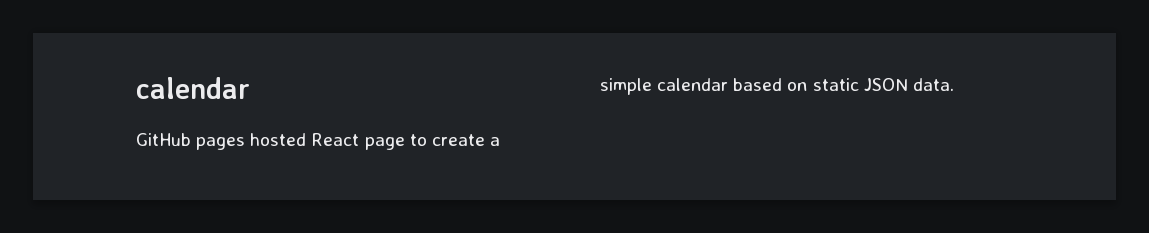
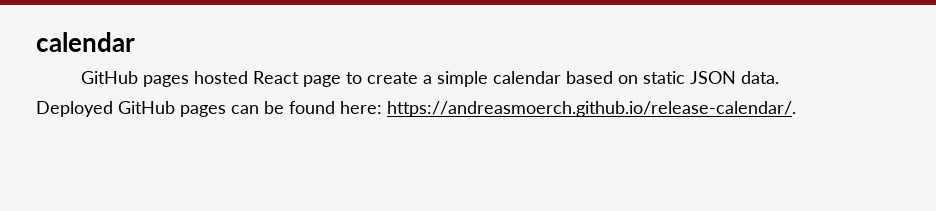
+ Deployed GitHub pages can be found here: https://andreasmoerch.github.io/release-calendar/.

